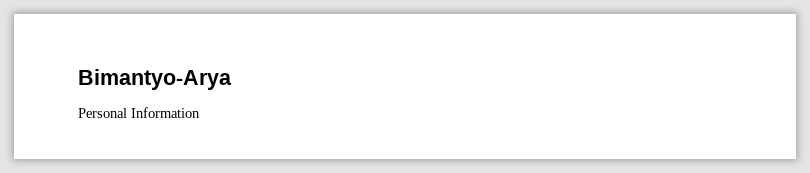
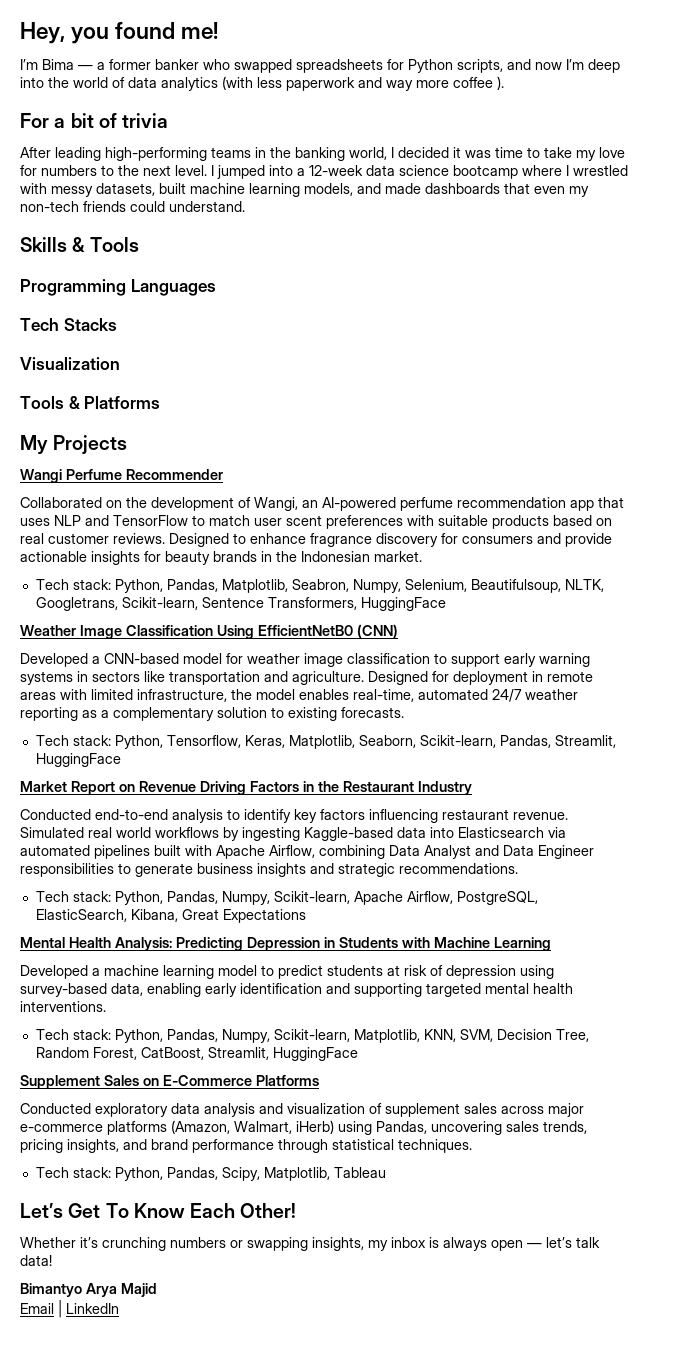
- Bimantyo-Arya
- Personal Information
+ Hey, you found me!
+ I’m Bima — a former banker who swapped spreadsheets for Python scripts, and now I’m deep into the world of data analytics (with less paperwork and way more coffee ).
+ For a bit of trivia
+ After leading high-performing teams in the banking world, I decided it was time to take my love for numbers to the next level. I jumped into a 12-week data science bootcamp where I wrestled with messy datasets, built machine learning models, and made dashboards that even my non-tech friends could understand.
+ Skills & Tools
+ Programming Languages
+ Tech Stacks
+ Visualization
+ Tools & Platforms
+ My Projects
+ Wangi Perfume Recommender
+ Collaborated on the development of Wangi, an AI-powered perfume recommendation app that uses NLP and TensorFlow to match user scent preferences with suitable products based on real customer reviews. Designed to enhance fragrance discovery for consumers and provide actionable insights for beauty brands in the Indonesian market.
+ Tech stack: Python, Pandas, Matplotlib, Seabron, Numpy, Selenium, Beautifulsoup, NLTK, Googletrans, Scikit-learn, Sentence Transformers, HuggingFace
+ Weather Image Classification Using EfficientNetB0 (CNN)
+ Developed a CNN-based model for weather image classification to support early warning systems in sectors like transportation and agriculture. Designed for deployment in remote areas with limited infrastructure, the model enables real-time, automated 24/7 weather reporting as a complementary solution to existing forecasts.
+ Tech stack: Python, Tensorflow, Keras, Matplotlib, Seaborn, Scikit-learn, Pandas, Streamlit, HuggingFace
+ Market Report on Revenue Driving Factors in the Restaurant Industry
+ Conducted end-to-end analysis to identify key factors influencing restaurant revenue. Simulated real world workflows by ingesting Kaggle-based data into Elasticsearch via automated pipelines built with Apache Airflow, combining Data Analyst and Data Engineer responsibilities to generate business insights and strategic recommendations.
+ Tech stack: Python, Pandas, Numpy, Scikit-learn, Apache Airflow, PostgreSQL, ElasticSearch, Kibana, Great Expectations
+ Mental Health Analysis: Predicting Depression in Students with Machine Learning
+ Developed a machine learning model to predict students at risk of depression using survey-based data, enabling early identification and supporting targeted mental health interventions.
+ Tech stack: Python, Pandas, Numpy, Scikit-learn, Matplotlib, KNN, SVM, Decision Tree, Random Forest, CatBoost, Streamlit, HuggingFace
+ Supplement Sales on E-Commerce Platforms
+ Conducted exploratory data analysis and visualization of supplement sales across major e-commerce platforms (Amazon, Walmart, iHerb) using Pandas, uncovering sales trends, pricing insights, and brand performance through statistical techniques.
+ Tech stack: Python, Pandas, Scipy, Matplotlib, Tableau
+ Let’s Get To Know Each Other!
+ Whether it’s crunching numbers or swapping insights, my inbox is always open — let’s talk data!
+ Bimantyo Arya Majid
+ Email | LinkedIn

